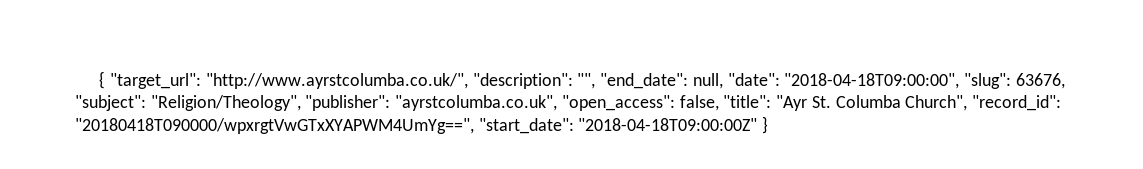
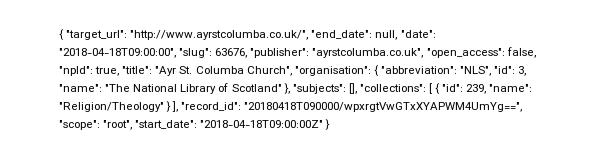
- { "target_url": "http://www.ayrstcolumba.co.uk/", "description": "", "end_date": null, "date": "2018-04-18T09:00:00", "slug": 63676, "subject": "Religion/Theology", "publisher": "ayrstcolumba.co.uk", "open_access": false, "title": "Ayr St. Columba Church", "record_id": "20180418T090000/wpxrgtVwGTxXYAPWM4UmYg==", "start_date": "2018-04-18T09:00:00Z" }
+ { "target_url": "http://www.ayrstcolumba.co.uk/", "end_date": null, "date": "2018-04-18T09:00:00", "slug": 63676, "publisher": "ayrstcolumba.co.uk", "open_access": false, "npld": true, "title": "Ayr St. Columba Church", "organisation": { "abbreviation": "NLS", "id": 3, "name": "The National Library of Scotland" }, "subjects": [], "collections": [ { "id": 239, "name": "Religion/Theology" } ], "record_id": "20180418T090000/wpxrgtVwGTxXYAPWM4UmYg==", "scope": "root", "start_date": "2018-04-18T09:00:00Z" }

